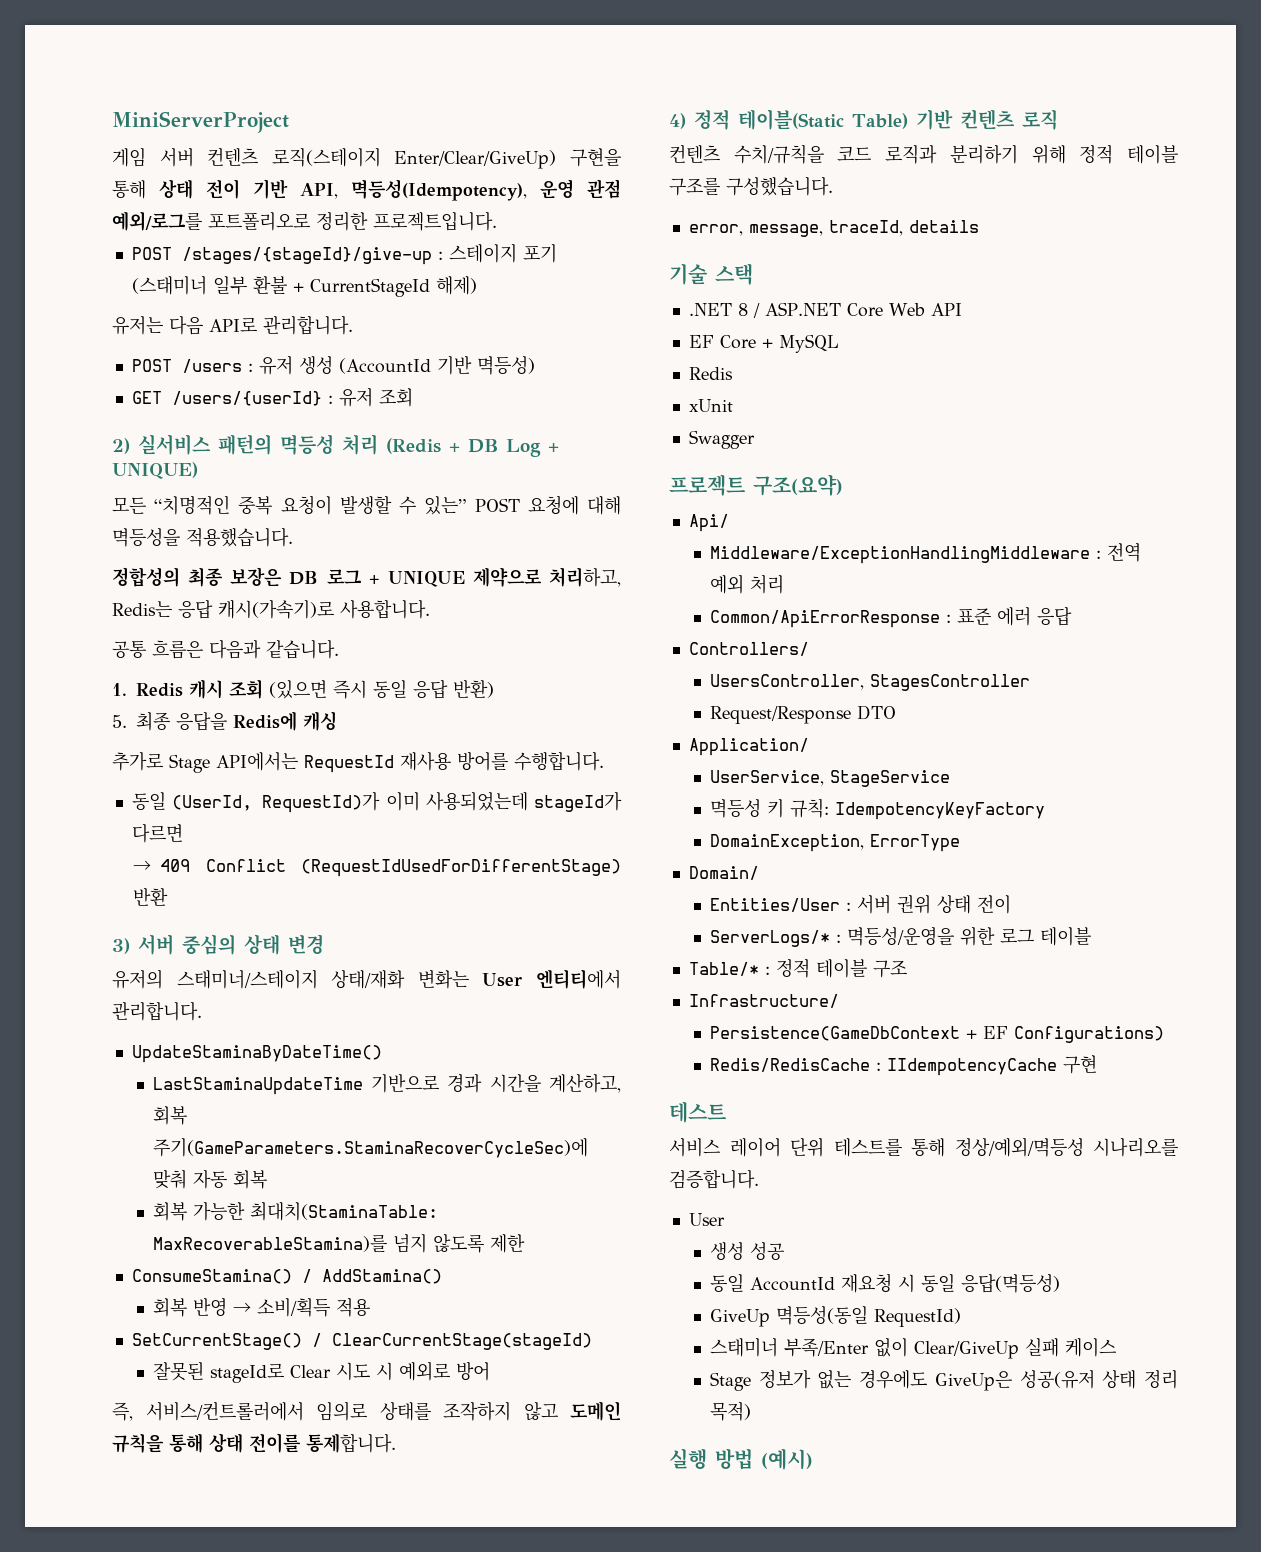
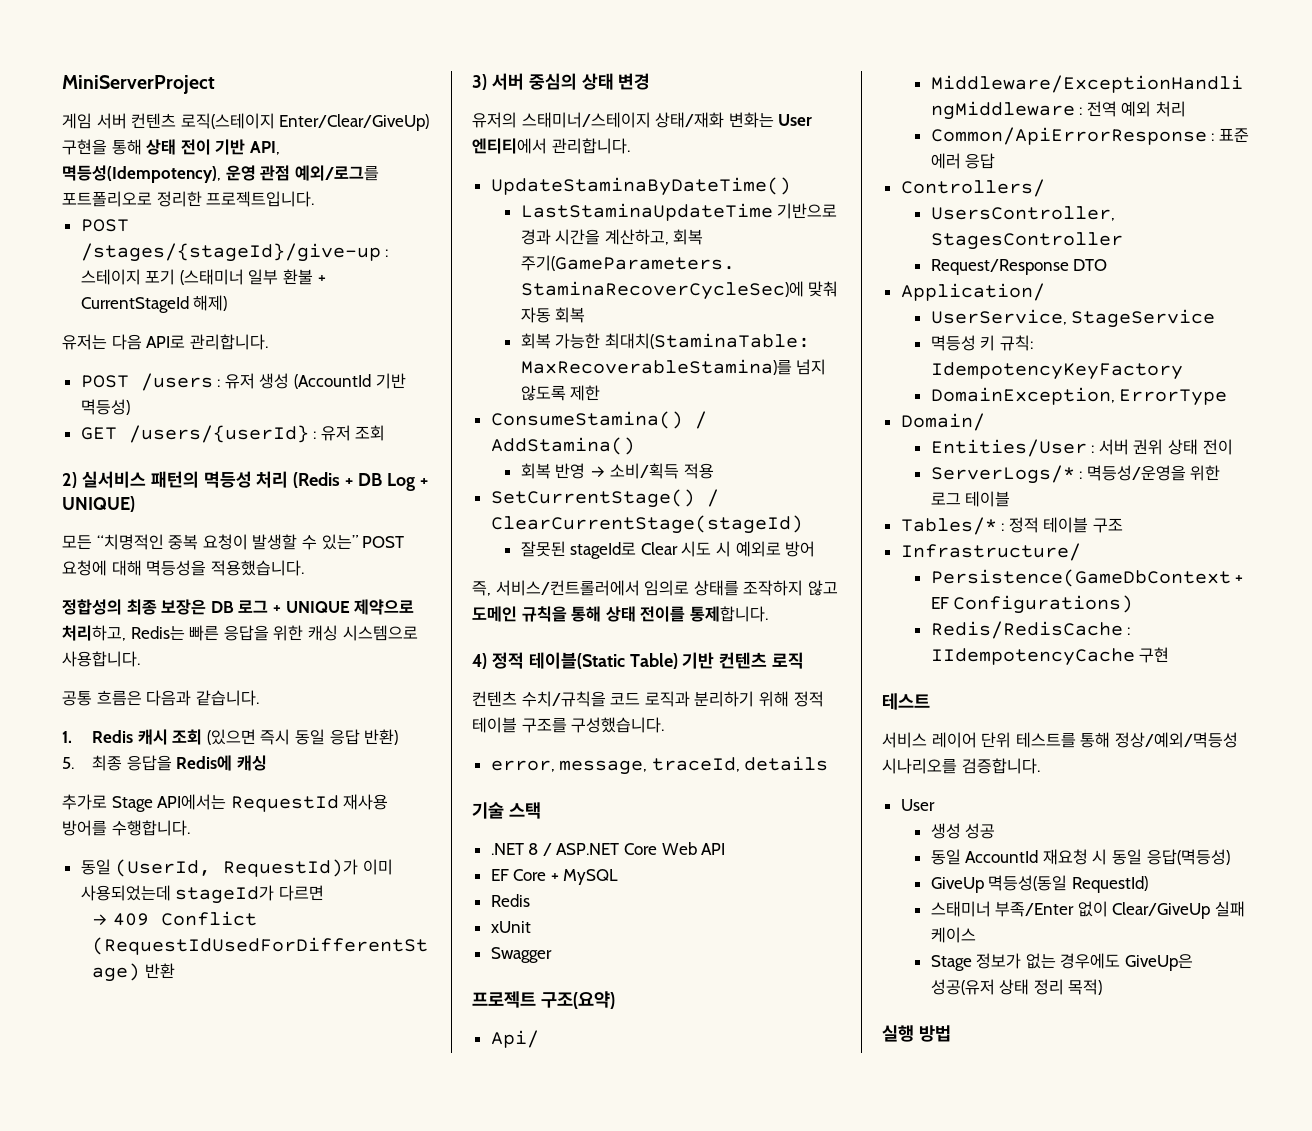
- 정합성의 최종 보장은 DB 로그 + UNIQUE 제약으로 처리하고, Redis는 응답 캐시(가속기)로 사용합니다.
+ 정합성의 최종 보장은 DB 로그 + UNIQUE 제약으로 처리하고, Redis는 빠른 응답을 위한 캐싱 시스템으로 사용합니다.
- Table/* : 정적 테이블 구조
+ Tables/* : 정적 테이블 구조
- 실행 방법 (예시)
+ 실행 방법

